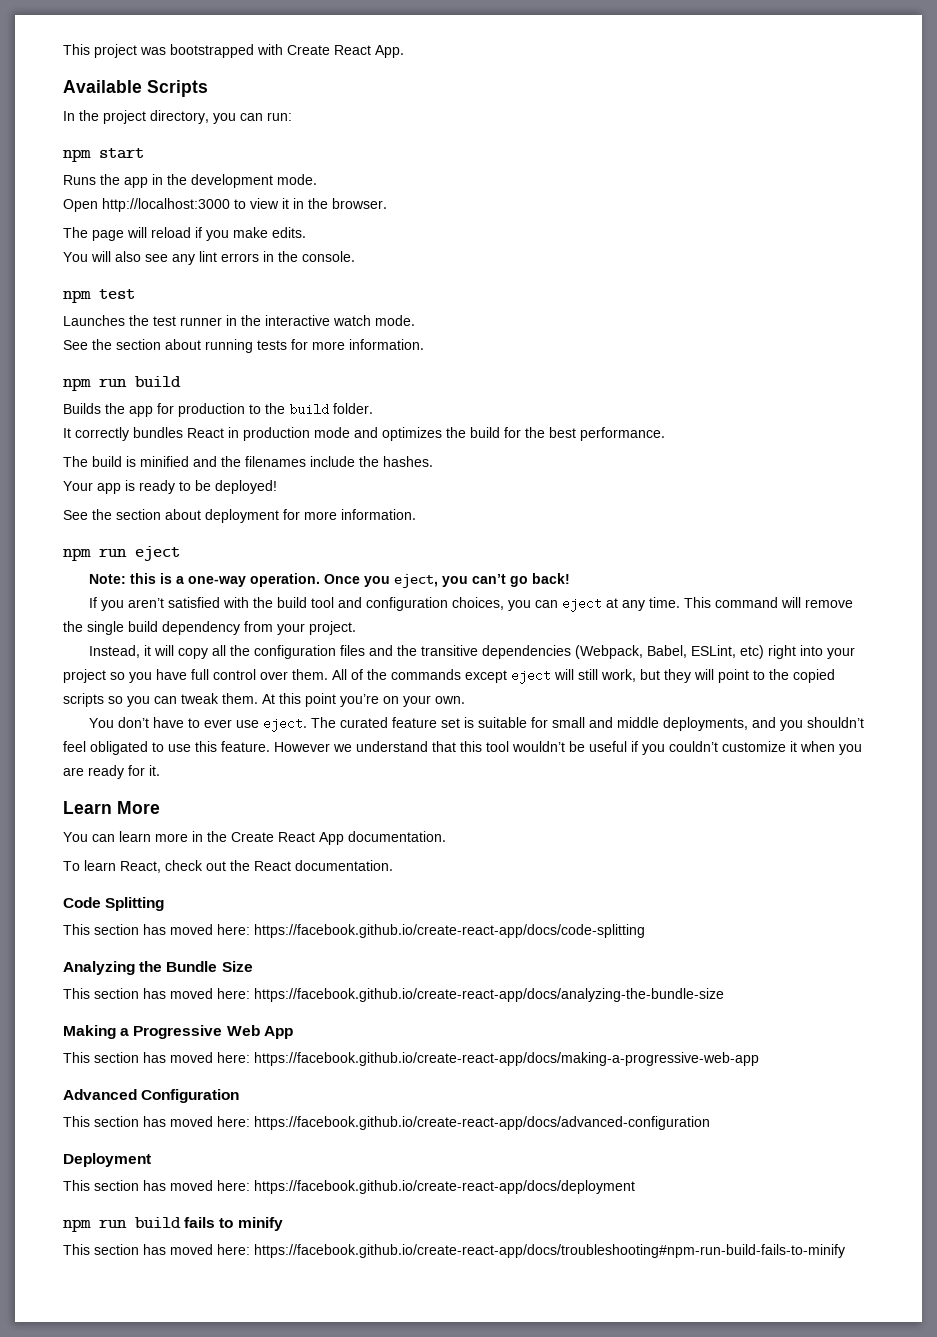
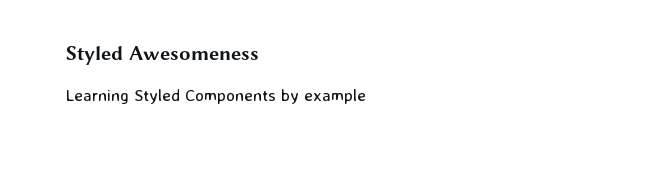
- This project was bootstrapped with Create React App.
- Available Scripts
- In the project directory, you can run:
- npm start
- Runs the app in the development mode.
- Open http://localhost:3000 to view it in the browser.
- The page will reload if you make edits.
- You will also see any lint errors in the console.
- npm test
- Launches the test runner in the interactive watch mode.
- See the section about running tests for more information.
- npm run build
- Builds the app for production to the build folder.
- It correctly bundles React in production mode and optimizes the build for the best performance.
- The build is minified and the filenames include the hashes.
- Your app is ready to be deployed!
- See the section about deployment for more information.
- npm run eject
- Note: this is a one-way operation. Once you eject, you can’t go back!
- If you aren’t satisfied with the build tool and configuration choices, you can eject at any time. This command will remove the single build dependency from your project.
- Instead, it will copy all the configuration files and the transitive dependencies (Webpack, Babel, ESLint, etc) right into your project so you have full control over them. All of the commands except eject will still work, but they will point to the copied scripts so you can tweak them. At this point you’re on your own.
- You don’t have to ever use eject. The curated feature set is suitable for small and middle deployments, and you shouldn’t feel obligated to use this feature. However we understand that this tool wouldn’t be useful if you couldn’t customize it when you are ready for it.
- Learn More
- You can learn more in the Create React App documentation.
- To learn React, check out the React documentation.
- Code Splitting
- This section has moved here: https://facebook.github.io/create-react-app/docs/code-splitting
- Analyzing the Bundle Size
- This section has moved here: https://facebook.github.io/create-react-app/docs/analyzing-the-bundle-size
- Making a Progressive Web App
- This section has moved here: https://facebook.github.io/create-react-app/docs/making-a-progressive-web-app
- Advanced Configuration
- This section has moved here: https://facebook.github.io/create-react-app/docs/advanced-configuration
- Deployment
- This section has moved here: https://facebook.github.io/create-react-app/docs/deployment
- npm run build fails to minify
- This section has moved here: https://facebook.github.io/create-react-app/docs/troubleshooting#npm-run-build-fails-to-minify
+ Styled Awesomeness
+ Learning Styled Components by example

